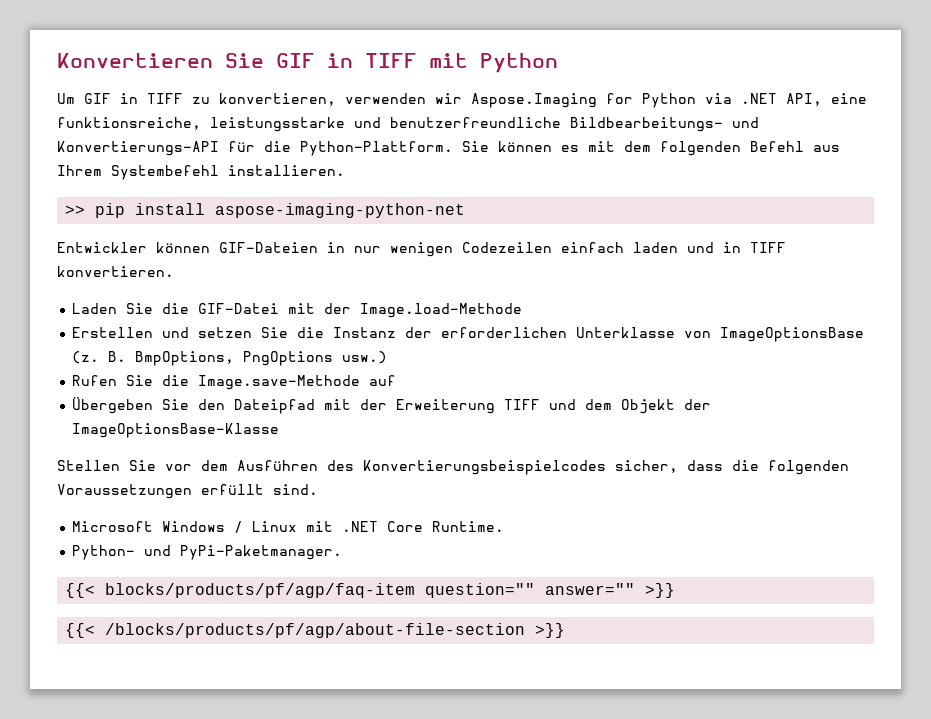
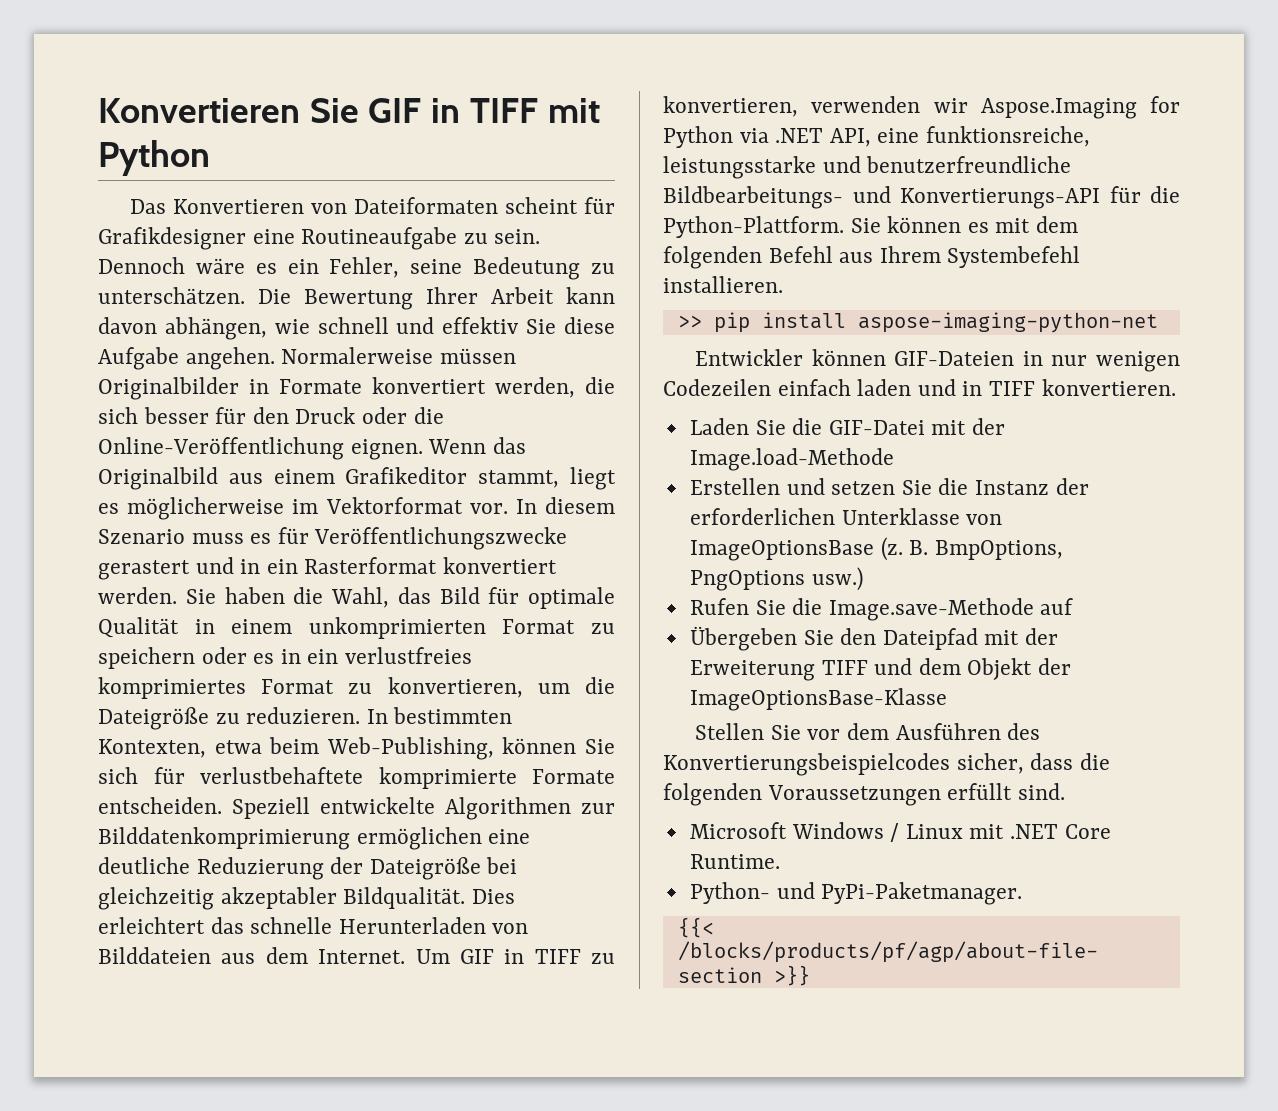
+ Das Konvertieren von Dateiformaten scheint für Grafikdesigner eine Routineaufgabe zu sein. Dennoch wäre es ein Fehler, seine Bedeutung zu unterschätzen. Die Bewertung Ihrer Arbeit kann davon abhängen, wie schnell und effektiv Sie diese Aufgabe angehen. Normalerweise müssen Originalbilder in Formate konvertiert werden, die sich besser für den Druck oder die Online-Veröffentlichung eignen. Wenn das Originalbild aus einem Grafikeditor stammt, liegt es möglicherweise im Vektorformat vor. In diesem Szenario muss es für Veröffentlichungszwecke gerastert und in ein Rasterformat konvertiert werden. Sie haben die Wahl, das Bild für optimale Qualität in einem unkomprimierten Format zu speichern oder es in ein verlustfreies komprimiertes Format zu konvertieren, um die Dateigröße zu reduzieren. In bestimmten Kontexten, etwa beim Web-Publishing, können Sie sich für verlustbehaftete komprimierte Formate entscheiden. Speziell entwickelte Algorithmen zur Bilddatenkomprimierung ermöglichen eine deutliche Reduzierung der Dateigröße bei gleichzeitig akzeptabler Bildqualität. Dies erleichtert das schnelle Herunterladen von Bilddateien aus dem Internet.
- {{< blocks/products/pf/agp/faq-item question="" answer="" >}}

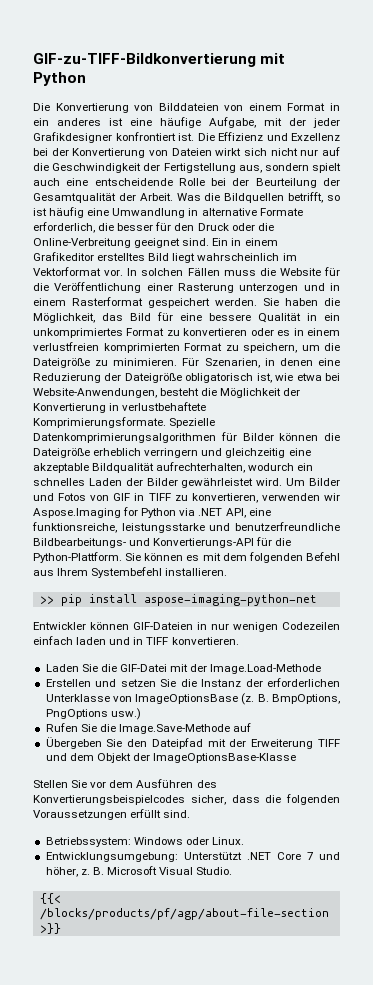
- Konvertieren Sie GIF in TIFF mit Python
- Das Konvertieren von Dateiformaten scheint für Grafikdesigner eine Routineaufgabe zu sein. Dennoch wäre es ein Fehler, seine Bedeutung zu unterschätzen. Die Bewertung Ihrer Arbeit kann davon abhängen, wie schnell und effektiv Sie diese Aufgabe angehen. Normalerweise müssen Originalbilder in Formate konvertiert werden, die sich besser für den Druck oder die Online-Veröffentlichung eignen. Wenn das Originalbild aus einem Grafikeditor stammt, liegt es möglicherweise im Vektorformat vor. In diesem Szenario muss es für Veröffentlichungszwecke gerastert und in ein Rasterformat konvertiert werden.
+ GIF-zu-TIFF-Bildkonvertierung mit Python
+ Die Konvertierung von Bilddateien von einem Format in ein anderes ist eine häufige Aufgabe, mit der jeder Grafikdesigner konfrontiert ist. Die Effizienz und Exzellenz bei der Konvertierung von Dateien wirkt sich nicht nur auf die Geschwindigkeit der Fertigstellung aus, sondern spielt auch eine entscheidende Rolle bei der Beurteilung der Gesamtqualität der Arbeit. Was die Bildquellen betrifft, so ist häufig eine Umwandlung in alternative Formate erforderlich, die besser für den Druck oder die Online-Verbreitung geeignet sind. Ein in einem Grafikeditor erstelltes Bild liegt wahrscheinlich im Vektorformat vor. In solchen Fällen muss die Website für die Veröffentlichung einer Rasterung unterzogen und in einem Rasterformat gespeichert werden.
- Sie haben die Wahl, das Bild für optimale Qualität in einem unkomprimierten Format zu speichern oder es in ein verlustfreies komprimiertes Format zu konvertieren, um die Dateigröße zu reduzieren. In bestimmten Kontexten, etwa beim Web-Publishing, können Sie sich für verlustbehaftete komprimierte Formate entscheiden. Speziell entwickelte Algorithmen zur Bilddatenkomprimierung ermöglichen eine deutliche Reduzierung der Dateigröße bei gleichzeitig akzeptabler Bildqualität. Dies erleichtert das schnelle Herunterladen von Bilddateien aus dem Internet. Um GIF in TIFF zu konvertieren, verwenden wir Aspose.Imaging for Python via .NET API, eine funktionsreiche, leistungsstarke und benutzerfreundliche Bildbearbeitungs- und Konvertierungs-API für die Python-Plattform.
+ Sie haben die Möglichkeit, das Bild für eine bessere Qualität in ein unkomprimiertes Format zu konvertieren oder es in einem verlustfreien komprimierten Format zu speichern, um die Dateigröße zu minimieren. Für Szenarien, in denen eine Reduzierung der Dateigröße obligatorisch ist, wie etwa bei Website-Anwendungen, besteht die Möglichkeit der Konvertierung in verlustbehaftete Komprimierungsformate. Spezielle Datenkomprimierungsalgorithmen für Bilder können die Dateigröße erheblich verringern und gleichzeitig eine akzeptable Bildqualität aufrechterhalten, wodurch ein schnelles Laden der Bilder gewährleistet wird. Um Bilder und Fotos von GIF in TIFF zu konvertieren, verwenden wir Aspose.Imaging for Python via .NET API, eine funktionsreiche, leistungsstarke und benutzerfreundliche Bildbearbeitungs- und Konvertierungs-API für die Python-Plattform.
- Laden Sie die GIF-Datei mit der Image.load-Methode
+ Laden Sie die GIF-Datei mit der Image.Load-Methode
- Rufen Sie die Image.save-Methode auf
+ Rufen Sie die Image.Save-Methode auf
- Microsoft Windows / Linux mit .NET Core Runtime.
- Python- und PyPi-Paketmanager.
+ Betriebssystem: Windows oder Linux.
+ Entwicklungsumgebung: Unterstützt .NET Core 7 und höher, z. B. Microsoft Visual Studio.

